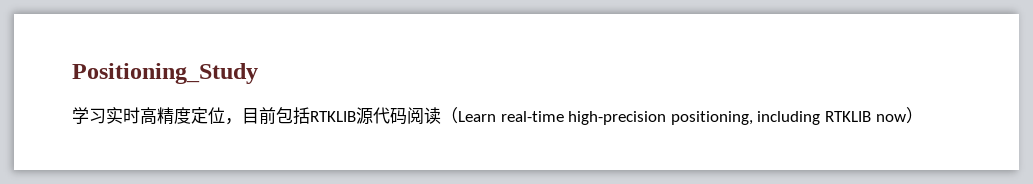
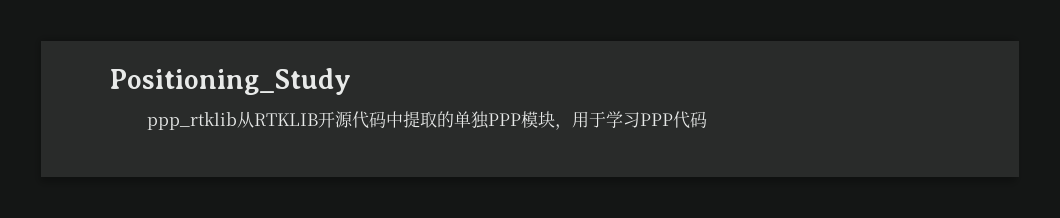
- 学习实时高精度定位，目前包括RTKLIB源代码阅读（Learn real-time high-precision positioning, including RTKLIB now）
+ ppp_rtklib从RTKLIB开源代码中提取的单独PPP模块，用于学习PPP代码

